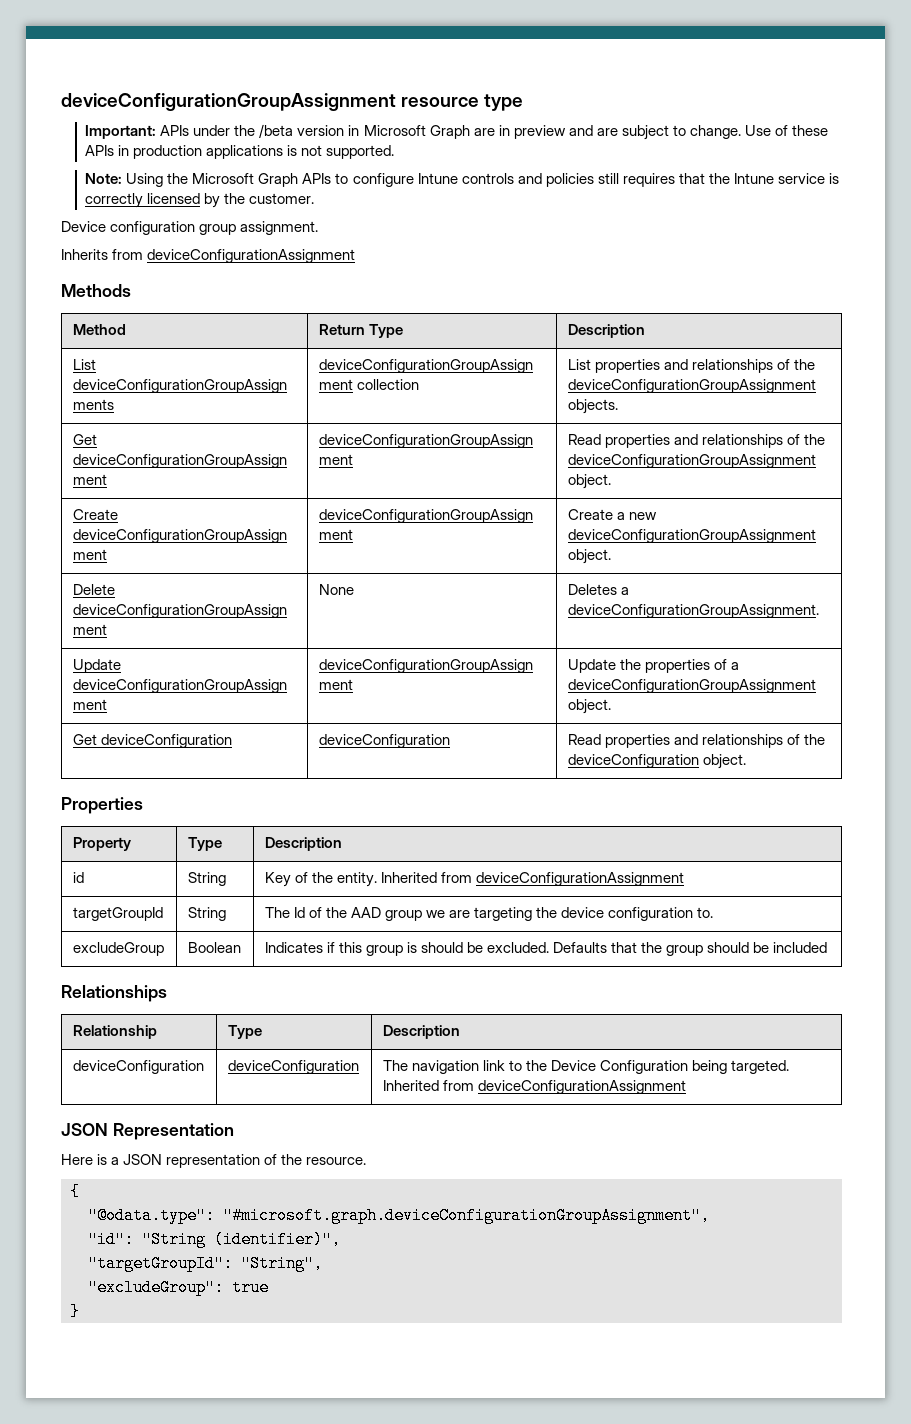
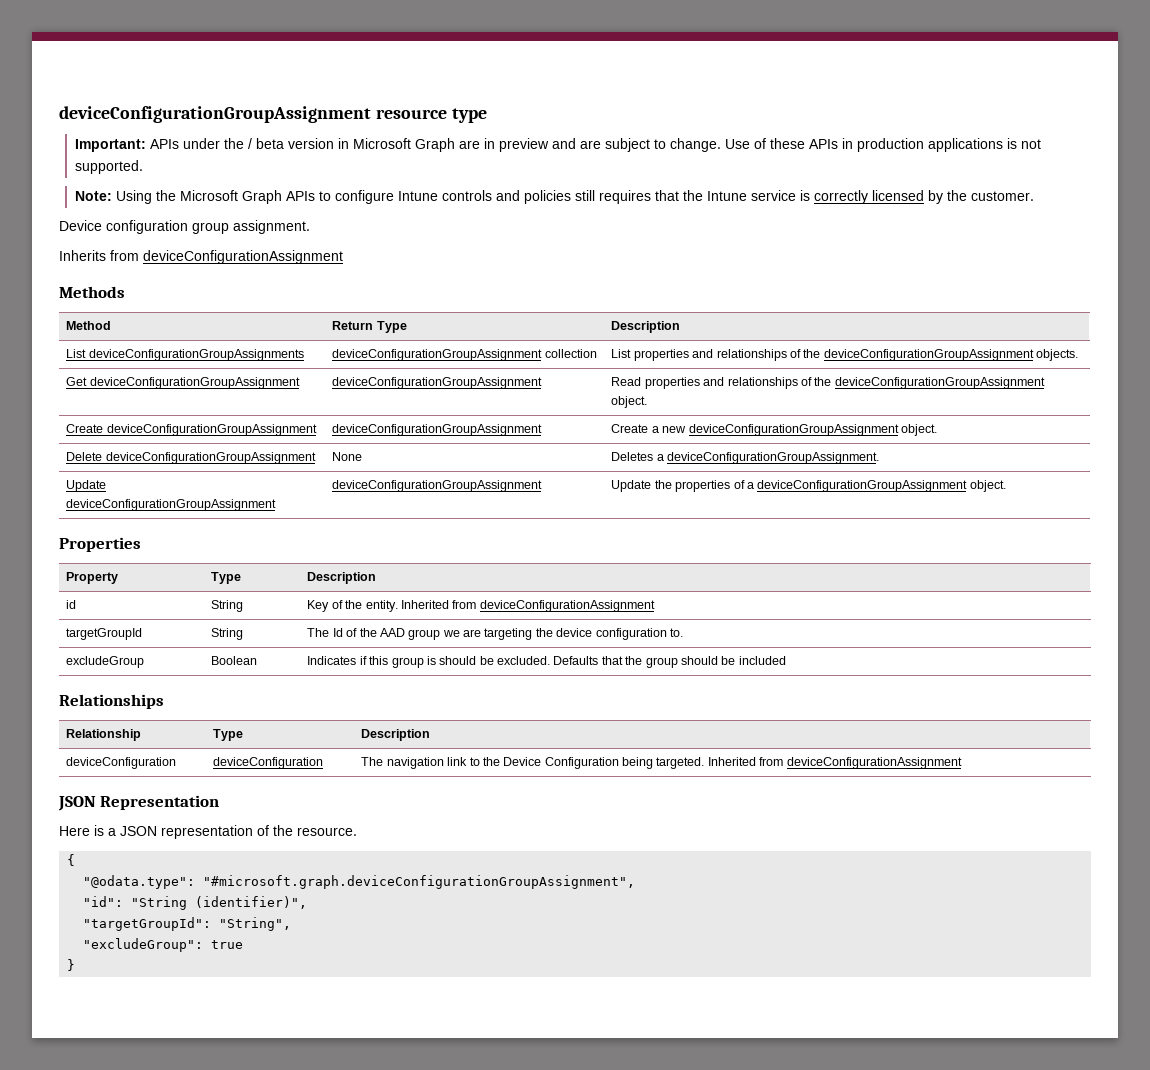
- Important: APIs under the /beta version in Microsoft Graph are in preview and are subject to change.
+ Important: APIs under the / beta version in Microsoft Graph are in preview and are subject to change.
- Get deviceConfiguration | deviceConfiguration | Read properties and relationships of the deviceConfiguration object.

